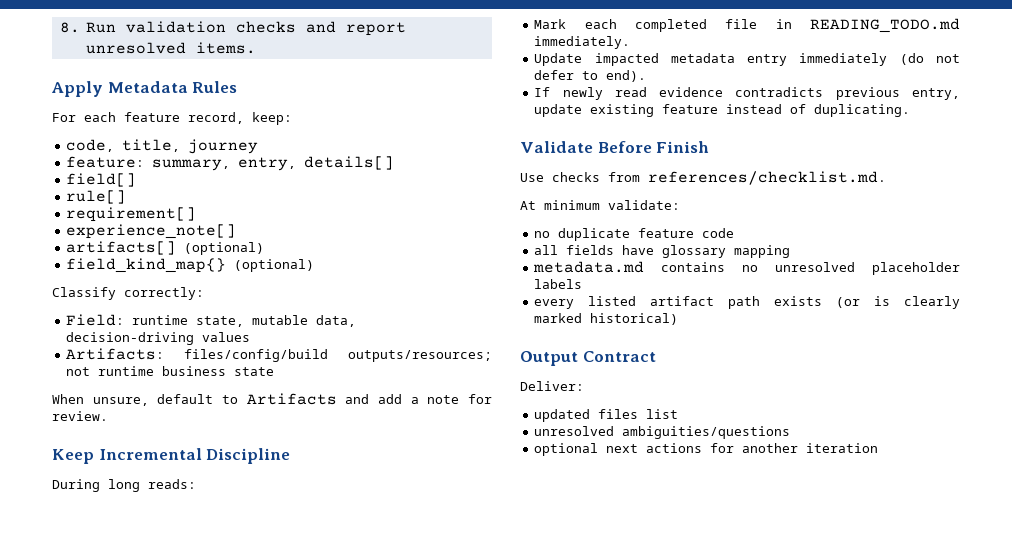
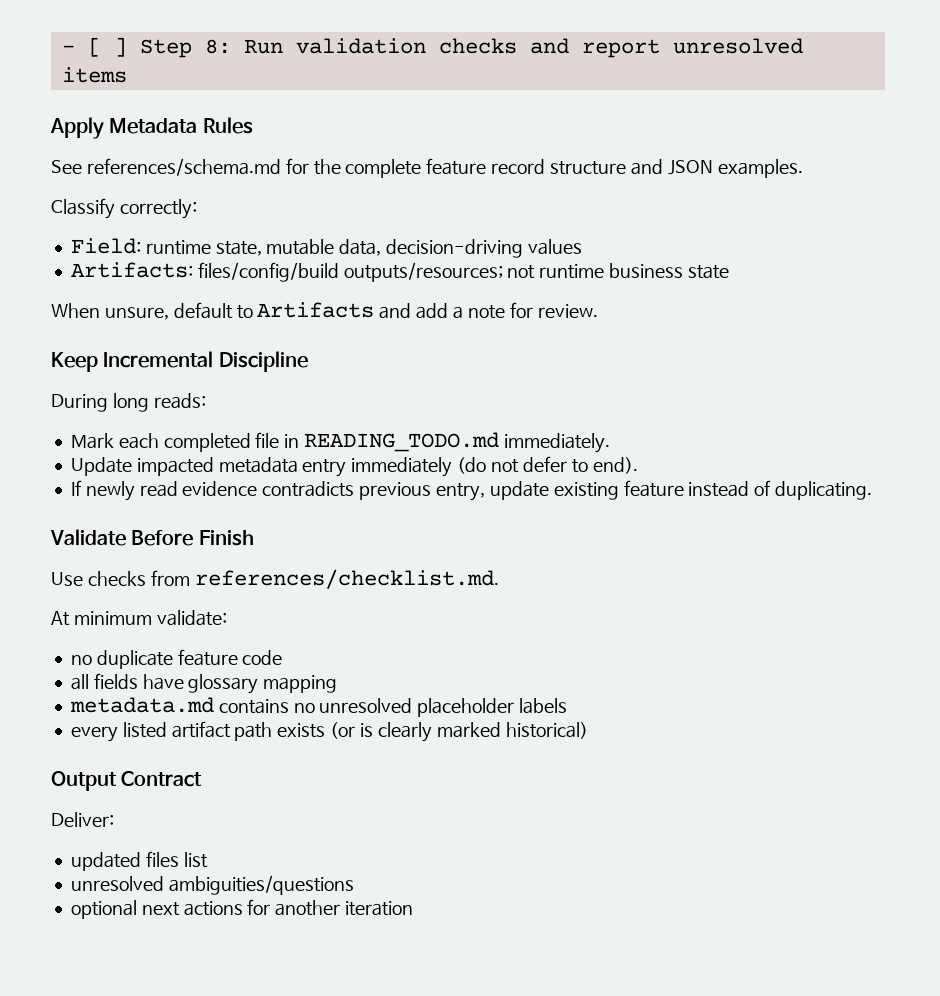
- 8. Run validation checks and report unresolved items.
+ - [ ] Step 8: Run validation checks and report unresolved items
- For each feature record, keep:
- code, title, journey
- feature: summary, entry, details[]
- field[]
- rule[]
- requirement[]
- experience_note[]
- artifacts[] (optional)
- field_kind_map{} (optional)
+ See references/schema.md for the complete feature record structure and JSON examples.

